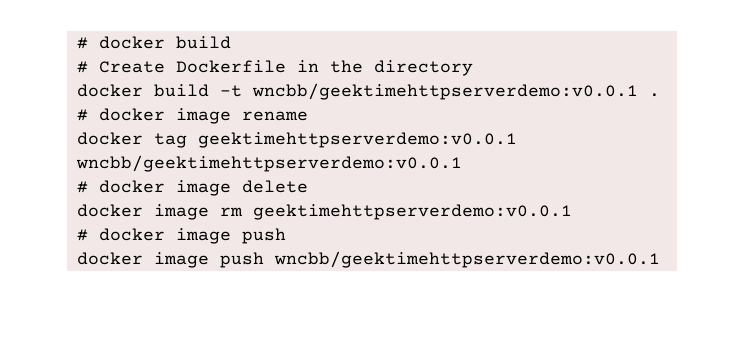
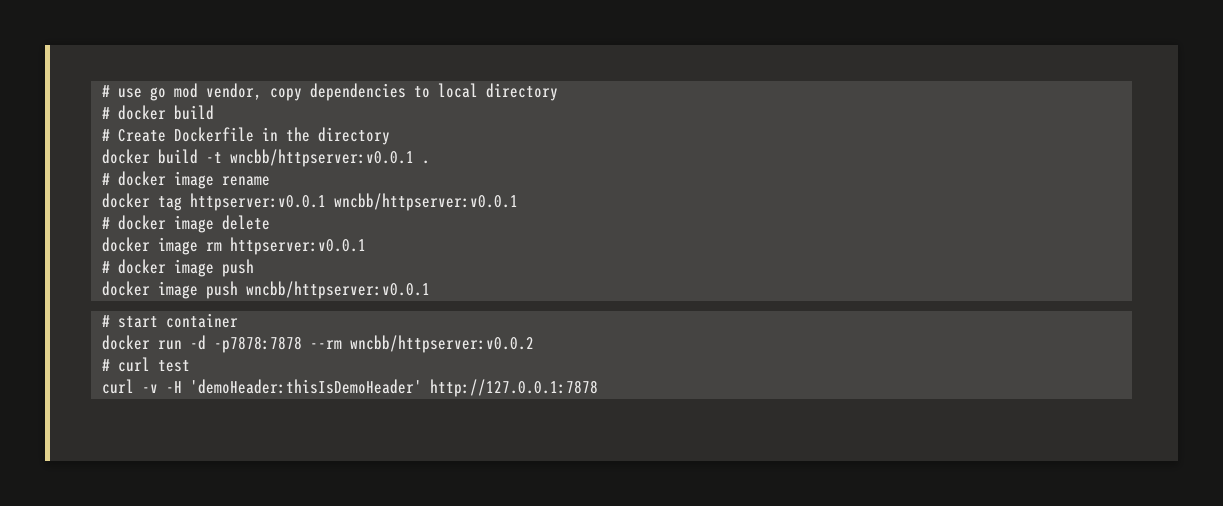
+ # use go mod vendor, copy dependencies to local directory
- docker build -t wncbb/geektimehttpserverdemo:v0.0.1 .
+ docker build -t wncbb/httpserver:v0.0.1 .
- docker tag geektimehttpserverdemo:v0.0.1 wncbb/geektimehttpserverdemo:v0.0.1
+ docker tag httpserver:v0.0.1 wncbb/httpserver:v0.0.1
- docker image rm geektimehttpserverdemo:v0.0.1
+ docker image rm httpserver:v0.0.1
- docker image push wncbb/geektimehttpserverdemo:v0.0.1
+ docker image push wncbb/httpserver:v0.0.1
+ # start container
+ docker run -d -p7878:7878 --rm wncbb/httpserver:v0.0.2
+ # curl test
+ curl -v -H 'demoHeader:thisIsDemoHeader' http://127.0.0.1:7878

